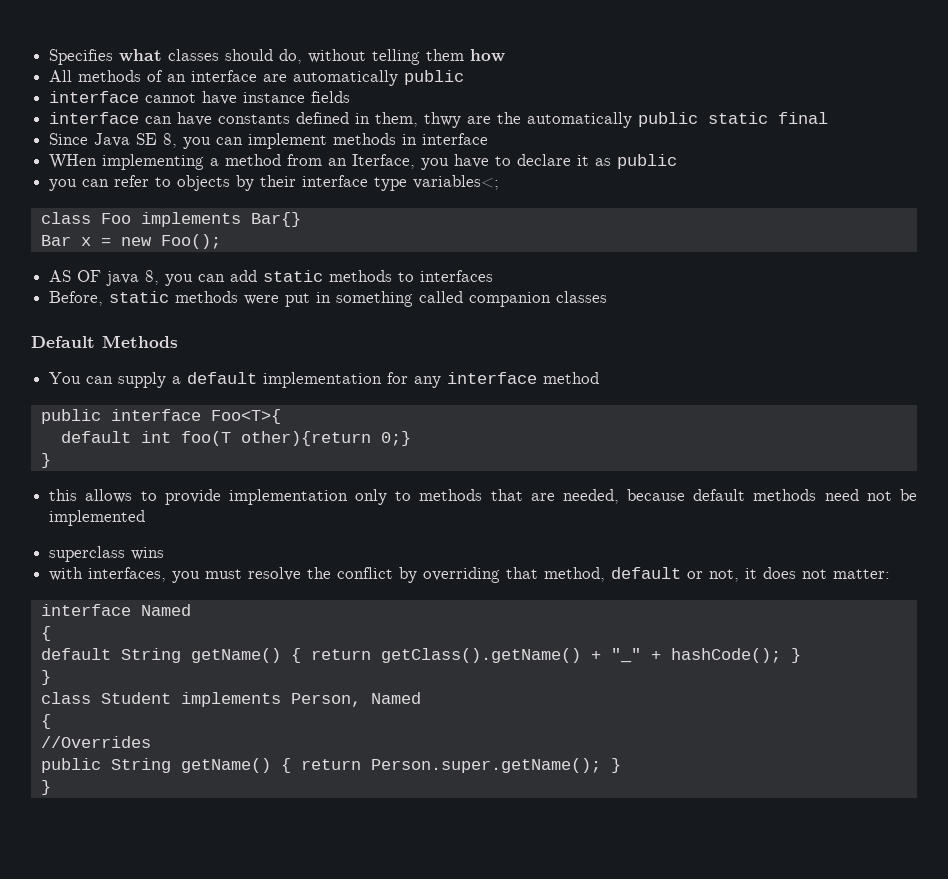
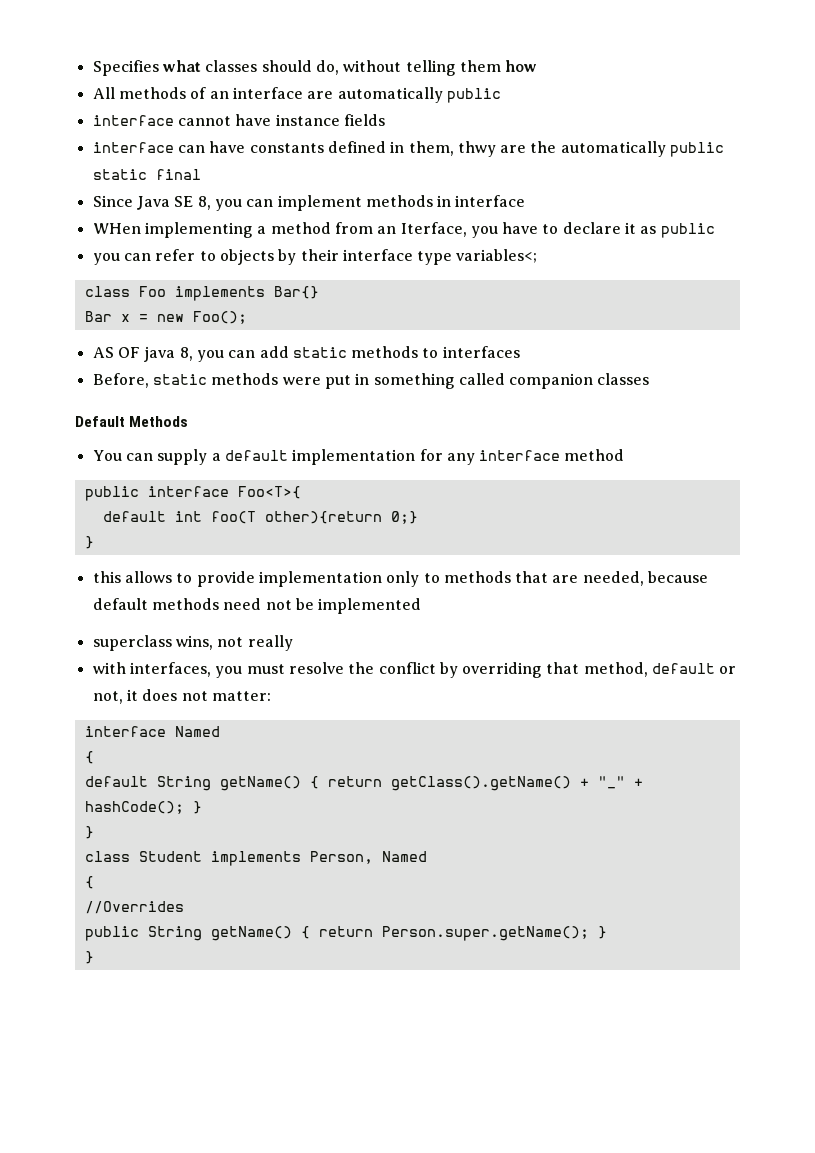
- superclass wins
+ superclass wins, not really

